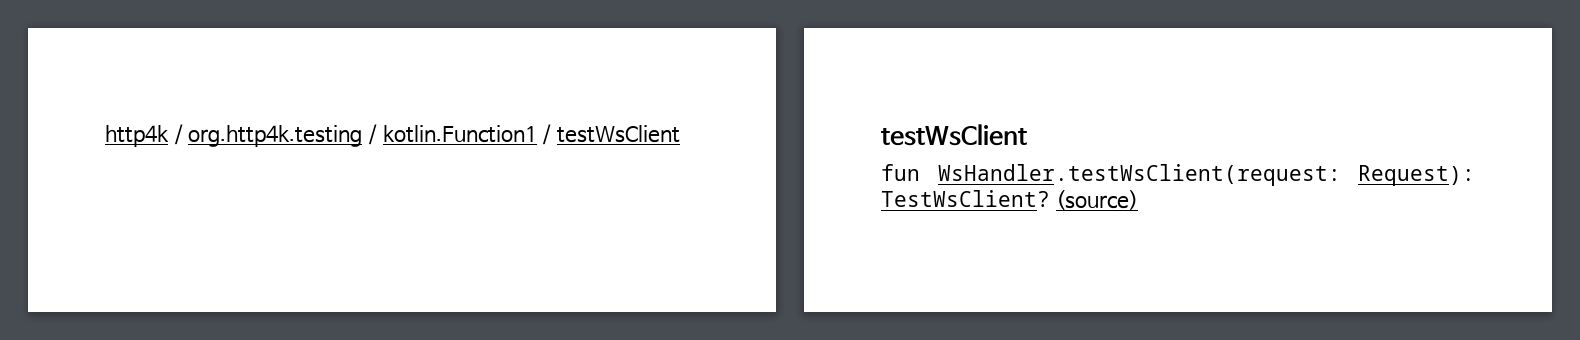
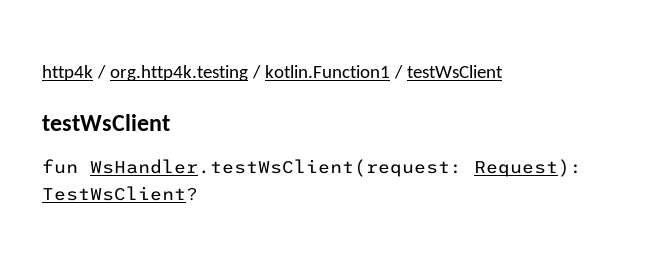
- (source)

